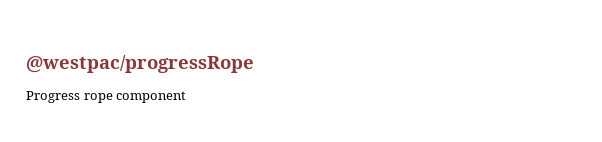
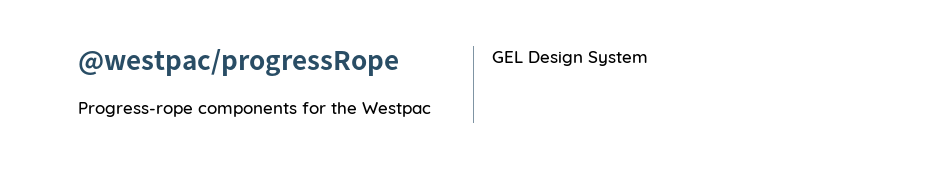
- Progress rope component
+ Progress-rope components for the Westpac GEL Design System

